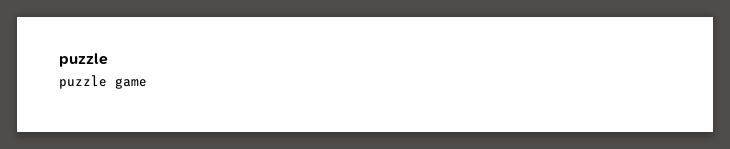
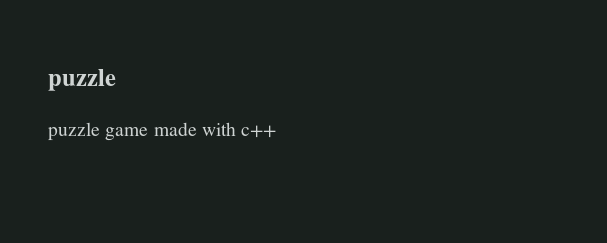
- puzzle game
+ puzzle game made with c++

